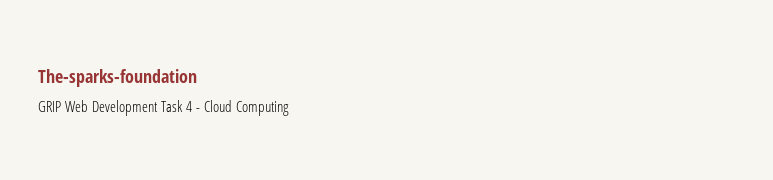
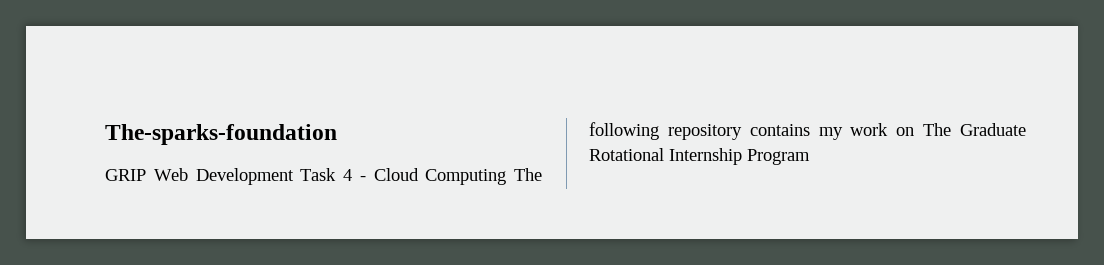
- GRIP Web Development Task 4 - Cloud Computing
+ GRIP Web Development Task 4 - Cloud Computing The following repository contains my work on The Graduate Rotational Internship Program

